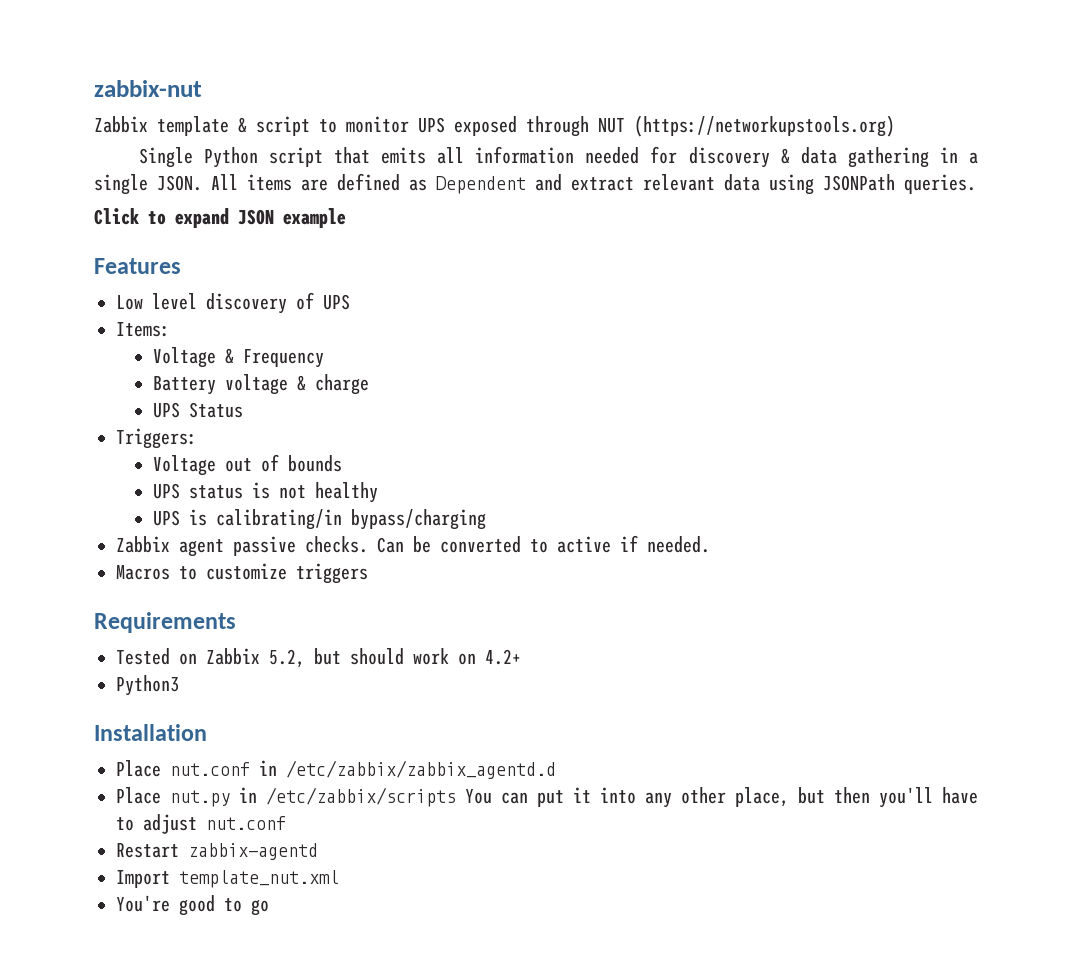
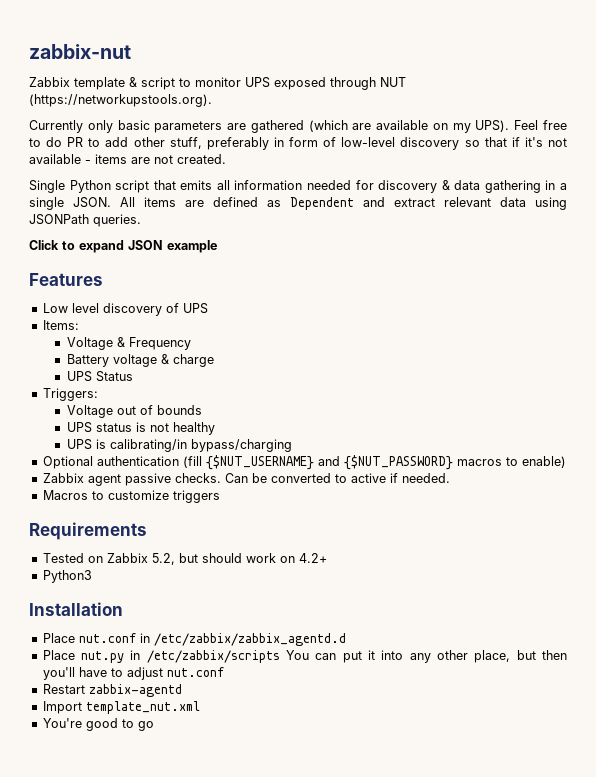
- Zabbix template & script to monitor UPS exposed through NUT (https://networkupstools.org)
+ Zabbix template & script to monitor UPS exposed through NUT (https://networkupstools.org).
+ Currently only basic parameters are gathered (which are available on my UPS). Feel free to do PR to add other stuff, preferably in form of low-level discovery so that if it's not available - items are not created.
+ Optional authentication (fill {$NUT_USERNAME} and {$NUT_PASSWORD} macros to enable)

